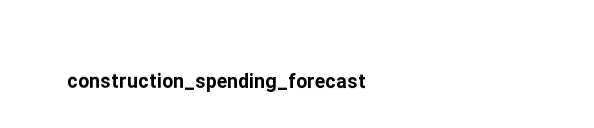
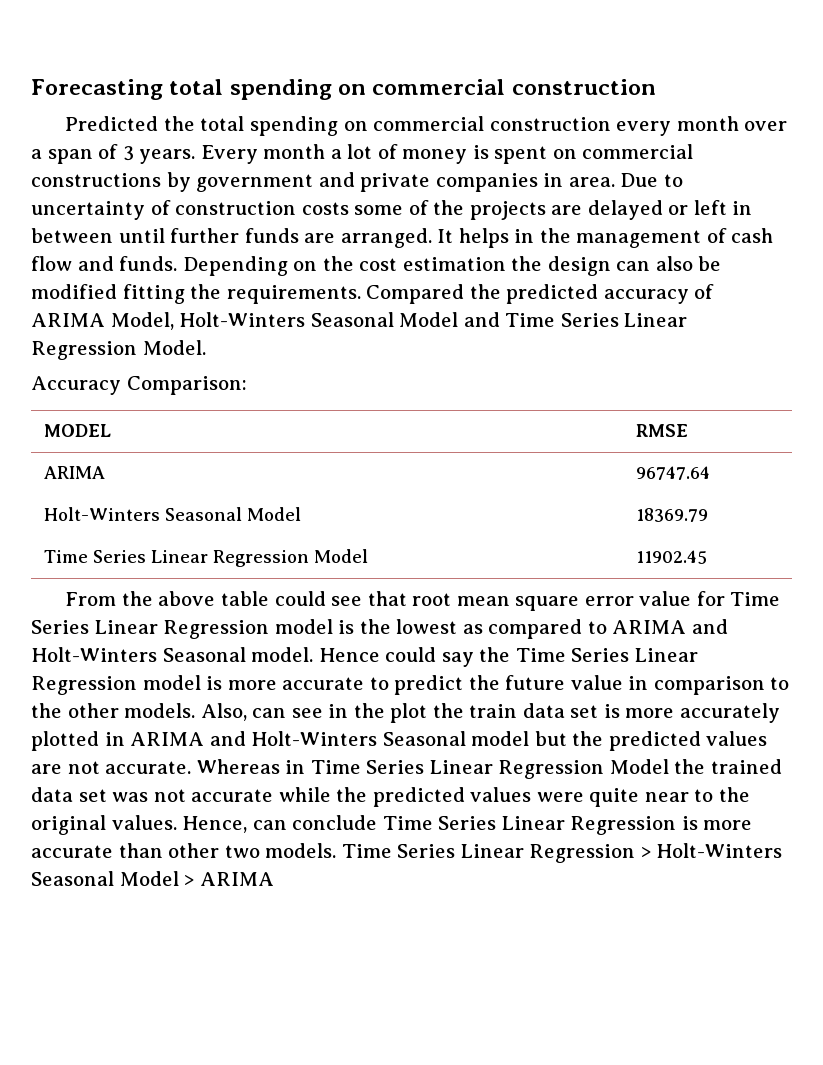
- construction_spending_forecast
+ Forecasting total spending on commercial construction
+ Predicted the total spending on commercial construction every month over a span of 3 years. Every month a lot of money is spent on commercial constructions by government and private companies in area. Due to uncertainty of construction costs some of the projects are delayed or left in between until further funds are arranged. It helps in the management of cash flow and funds. Depending on the cost estimation the design can also be modified fitting the requirements. Compared the predicted accuracy of ARIMA Model, Holt-Winters Seasonal Model and Time Series Linear Regression Model.
+ Accuracy Comparison:
+ MODEL | RMSE
+ ARIMA | 96747.64
+ Holt-Winters Seasonal Model | 18369.79
+ Time Series Linear Regression Model | 11902.45
+ From the above table could see that root mean square error value for Time Series Linear Regression model is the lowest as compared to ARIMA and Holt-Winters Seasonal model. Hence could say the Time Series Linear Regression model is more accurate to predict the future value in comparison to the other models. Also, can see in the plot the train data set is more accurately plotted in ARIMA and Holt-Winters Seasonal model but the predicted values are not accurate. Whereas in Time Series Linear Regression Model the trained data set was not accurate while the predicted values were quite near to the original values. Hence, can conclude Time Series Linear Regression is more accurate than other two models. Time Series Linear Regression > Holt-Winters Seasonal Model > ARIMA

